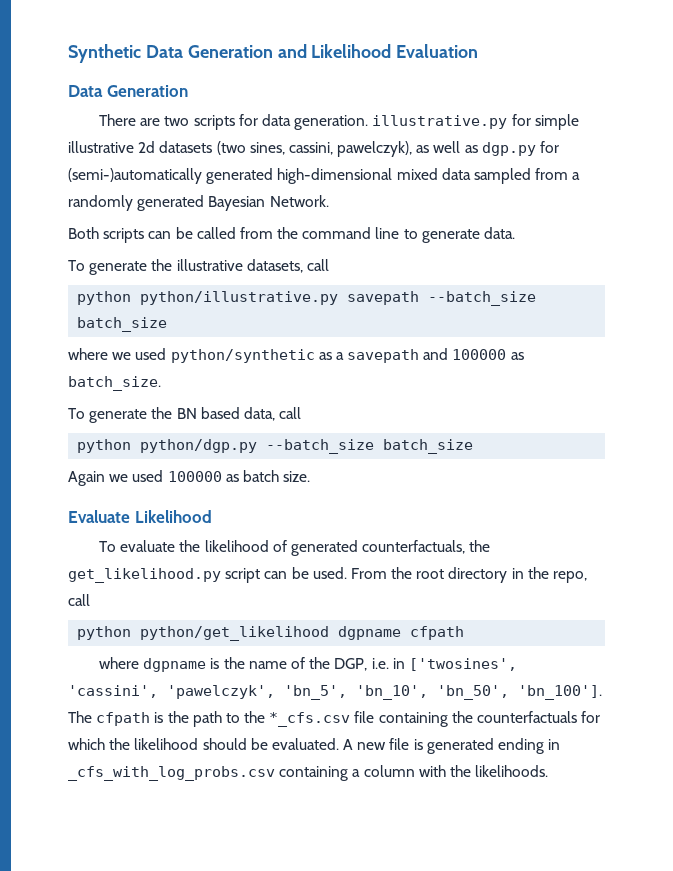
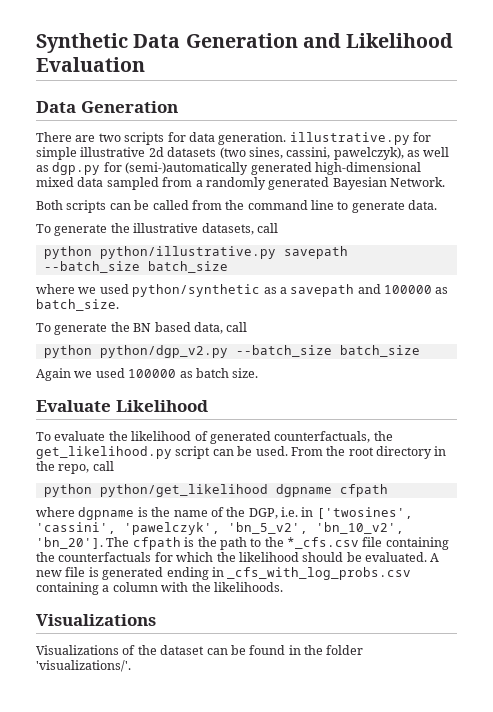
- python python/dgp.py --batch_size batch_size
+ python python/dgp_v2.py --batch_size batch_size
- where dgpname is the name of the DGP, i.e. in ['twosines', 'cassini', 'pawelczyk', 'bn_5', 'bn_10', 'bn_50', 'bn_100'].
+ where dgpname is the name of the DGP, i.e. in ['twosines', 'cassini', 'pawelczyk', 'bn_5_v2', 'bn_10_v2', 'bn_20'].
  A new file is generated ending in _cfs_with_log_probs.csv containing a column with the likelihoods.
+ Visualizations
+ Visualizations of the dataset can be found in the folder 'visualizations/'.

